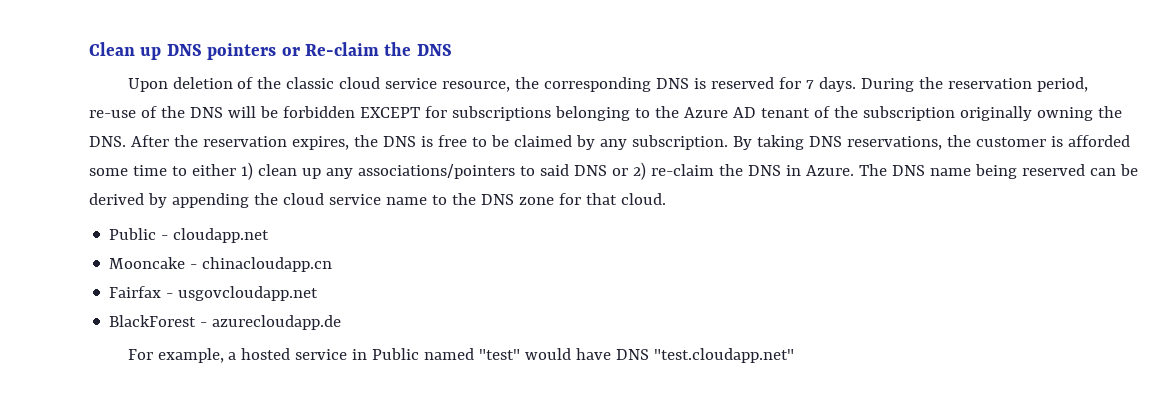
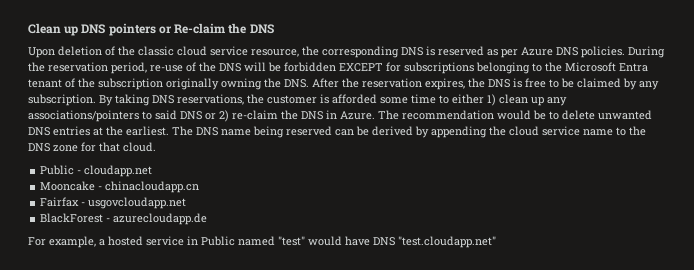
- Upon deletion of the classic cloud service resource, the corresponding DNS is reserved for 7 days.
+ Upon deletion of the classic cloud service resource, the corresponding DNS is reserved as per Azure DNS policies.
- During the reservation period, re-use of the DNS will be forbidden EXCEPT for subscriptions belonging to the Azure AD tenant of the subscription originally owning the DNS. After the reservation expires, the DNS is free to be claimed by any subscription.
+ During the reservation period, re-use of the DNS will be forbidden EXCEPT for subscriptions belonging to the Microsoft Entra tenant of the subscription originally owning the DNS. After the reservation expires, the DNS is free to be claimed by any subscription.
- The DNS name being reserved can be derived by appending the cloud service name to the DNS zone for that cloud.
+ The recommendation would be to delete unwanted DNS entries at the earliest. The DNS name being reserved can be derived by appending the cloud service name to the DNS zone for that cloud.

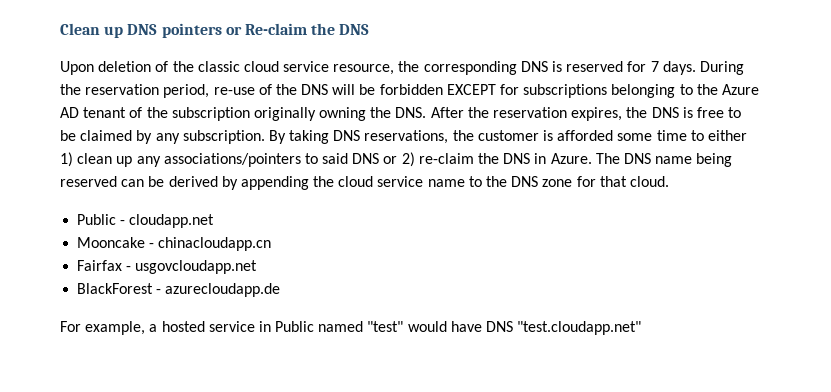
- Upon deletion of the classic cloud service resource, the corresponding DNS is reserved as per Azure DNS policies.
+ Upon deletion of the classic cloud service resource, the corresponding DNS is reserved for 7 days.
- During the reservation period, re-use of the DNS will be forbidden EXCEPT for subscriptions belonging to the Microsoft Entra tenant of the subscription originally owning the DNS. After the reservation expires, the DNS is free to be claimed by any subscription.
+ During the reservation period, re-use of the DNS will be forbidden EXCEPT for subscriptions belonging to the Azure AD tenant of the subscription originally owning the DNS. After the reservation expires, the DNS is free to be claimed by any subscription.
- The recommendation would be to delete unwanted DNS entries at the earliest. The DNS name being reserved can be derived by appending the cloud service name to the DNS zone for that cloud.
+ The DNS name being reserved can be derived by appending the cloud service name to the DNS zone for that cloud.

